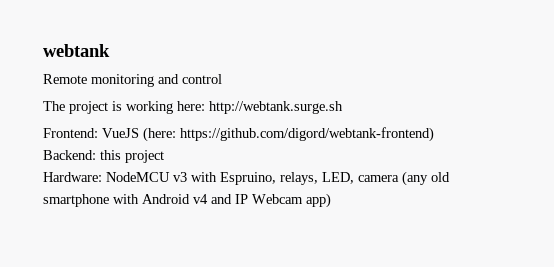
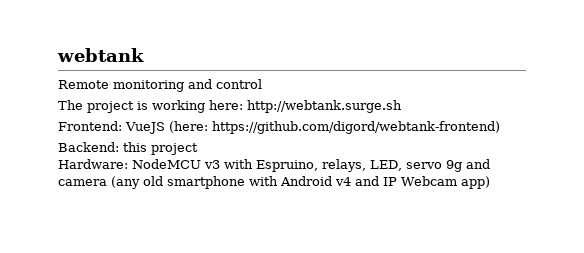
- Hardware: NodeMCU v3 with Espruino, relays, LED, camera (any old smartphone with Android v4 and IP Webcam app)
+ Hardware: NodeMCU v3 with Espruino, relays, LED, servo 9g and camera (any old smartphone with Android v4 and IP Webcam app)

